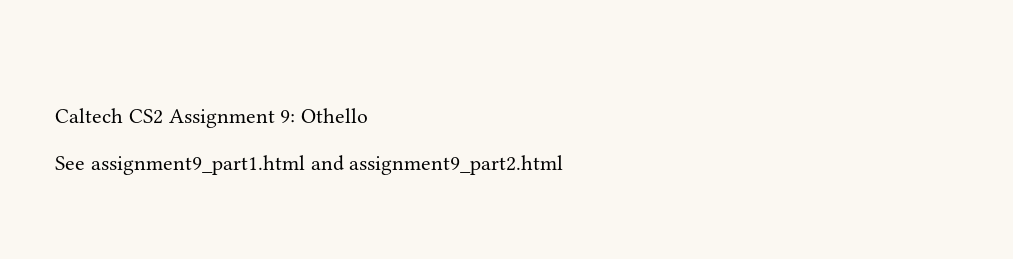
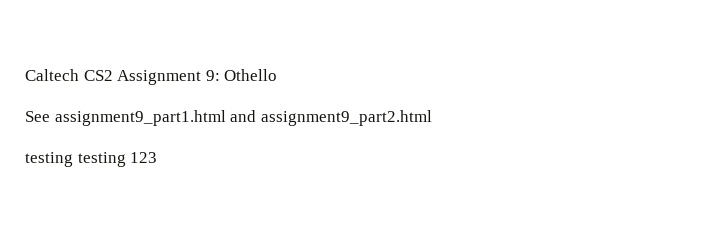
+ testing testing 123

